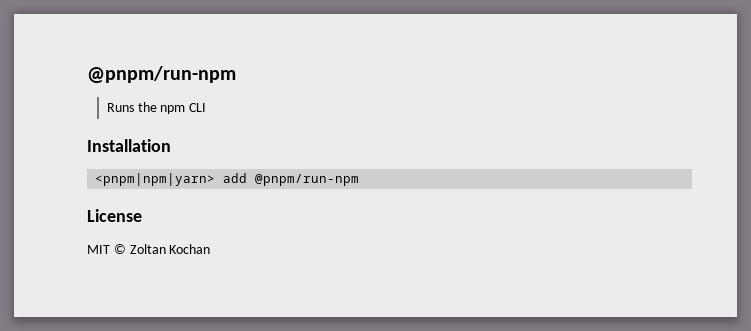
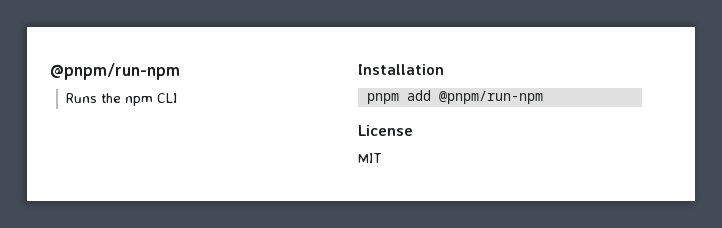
- <pnpm|npm|yarn> add @pnpm/run-npm
+ pnpm add @pnpm/run-npm
- MIT © Zoltan Kochan
+ MIT

